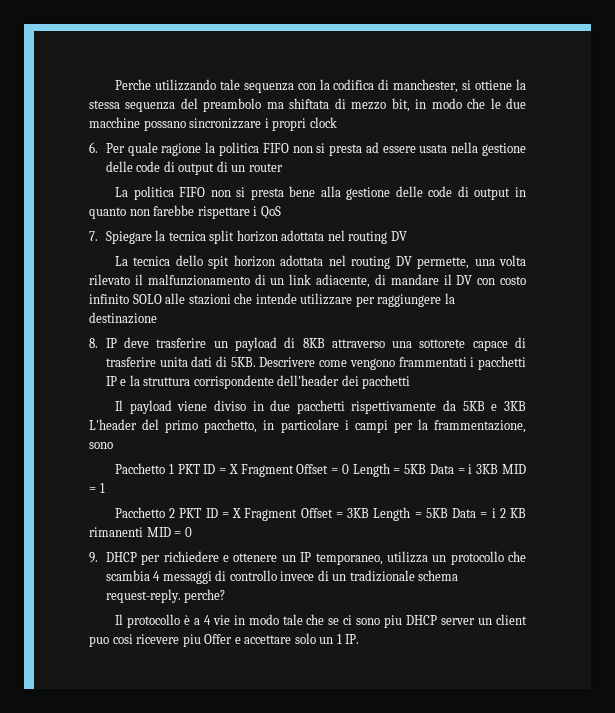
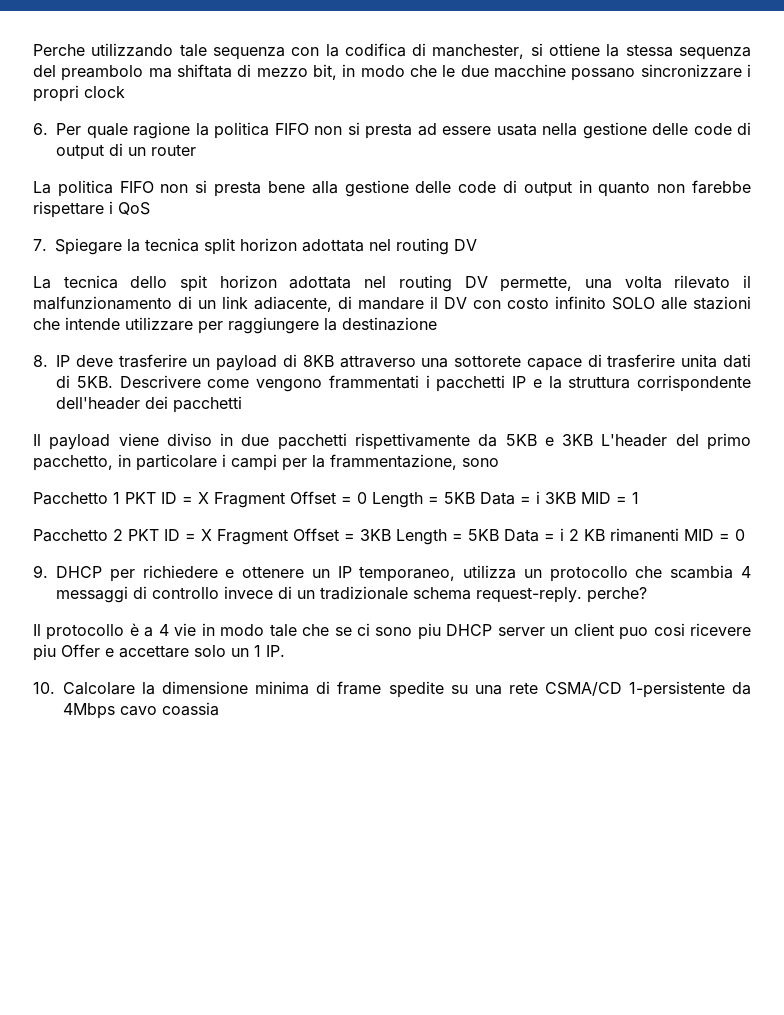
+ 10. Calcolare la dimensione minima di frame spedite su una rete CSMA/CD 1-persistente da 4Mbps cavo coassia

